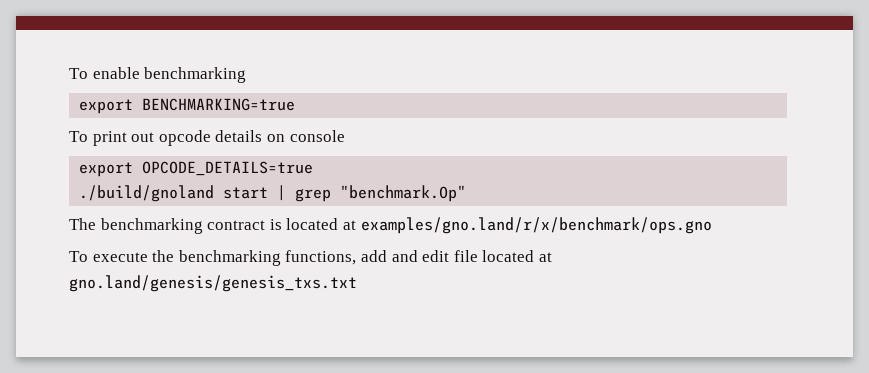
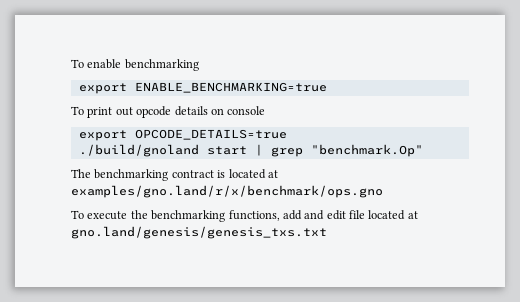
- export BENCHMARKING=true
+ export ENABLE_BENCHMARKING=true

